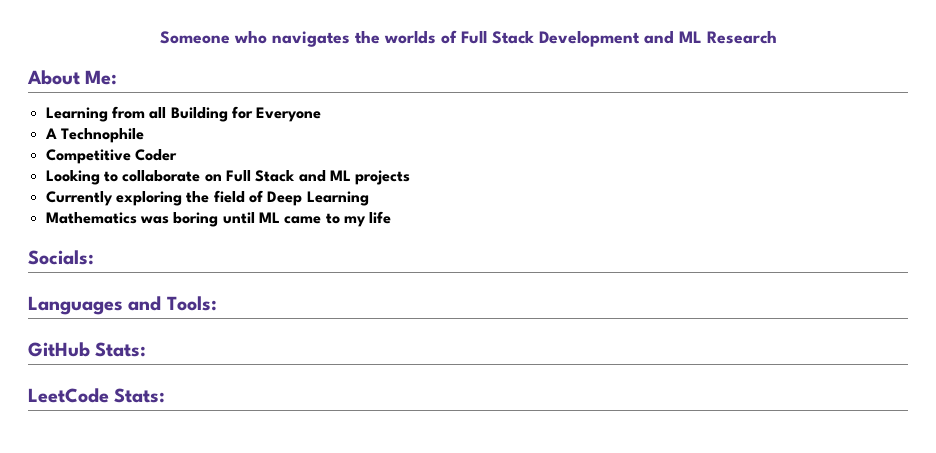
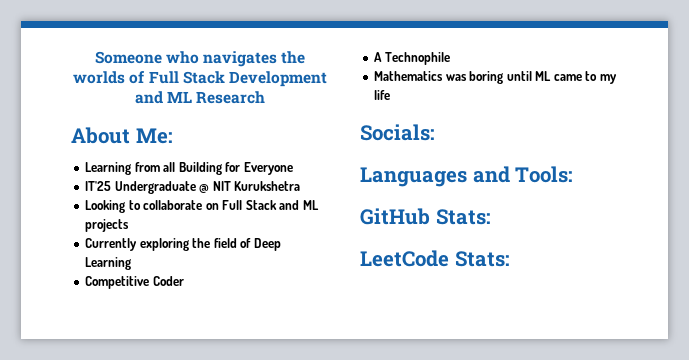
- A Technophile
- Competitive Coder
+ IT'25 Undergraduate @ NIT Kurukshetra
+ Competitive Coder
+ A Technophile

